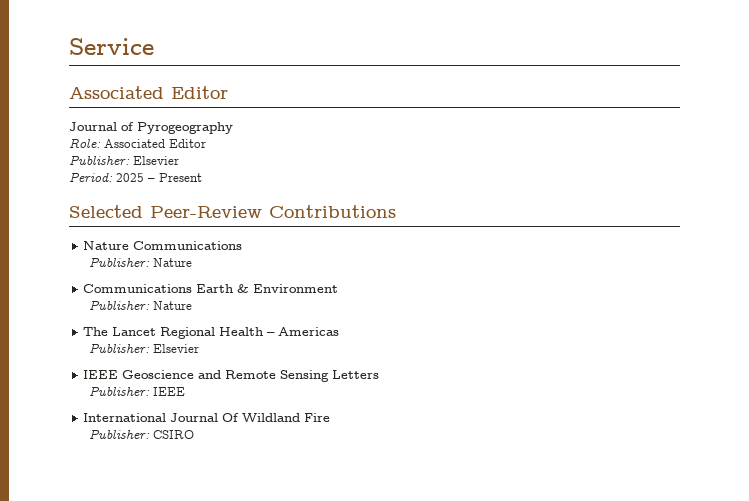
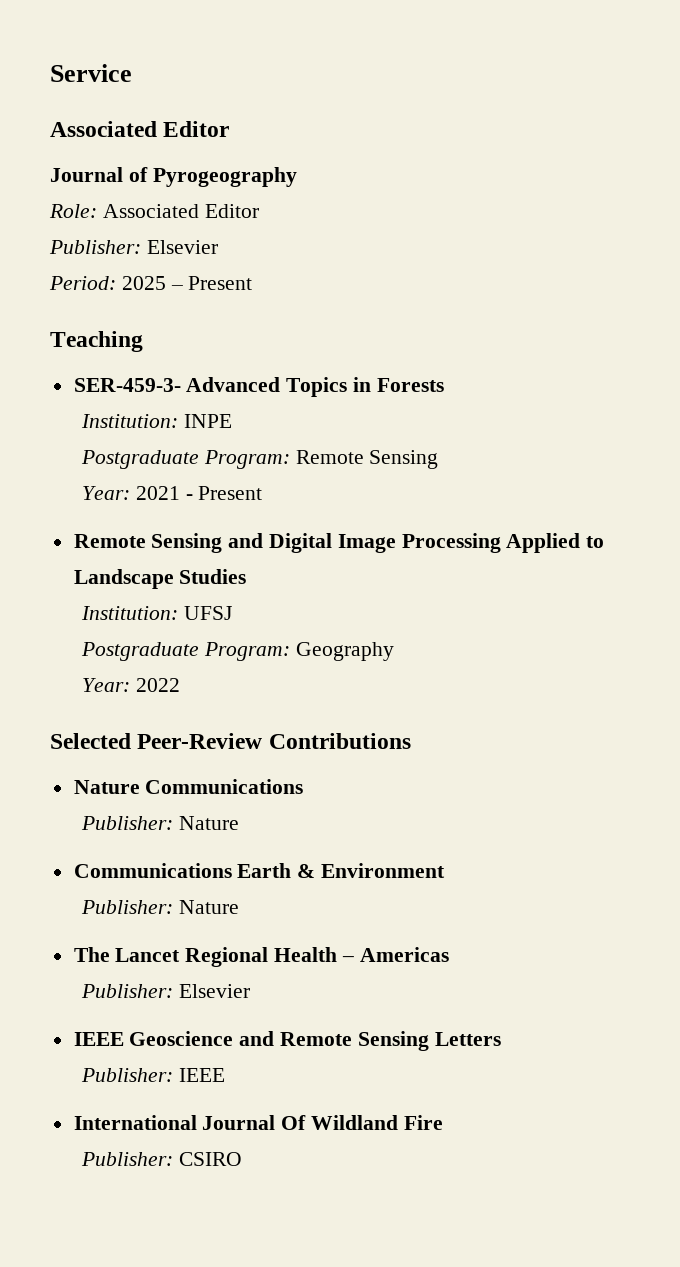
+ Teaching
+ SER-459-3- Advanced Topics in Forests
+ Institution: INPE
+ Postgraduate Program: Remote Sensing
+ Year: 2021 - Present
+ Remote Sensing and Digital Image Processing Applied to Landscape Studies
+ Institution: UFSJ
+ Postgraduate Program: Geography
+ Year: 2022

